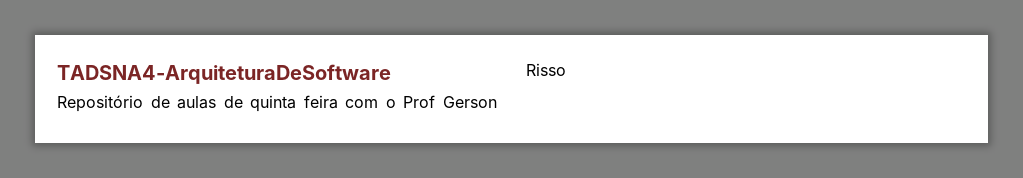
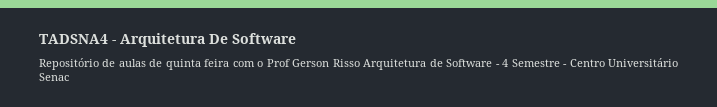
- TADSNA4-ArquiteturaDeSoftware
+ TADSNA4 - Arquitetura De Software
- Repositório de aulas de quinta feira com o Prof Gerson Risso
+ Repositório de aulas de quinta feira com o Prof Gerson Risso Arquitetura de Software - 4 Semestre - Centro Universitário Senac

